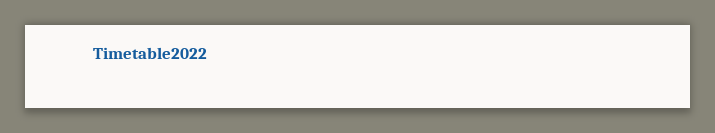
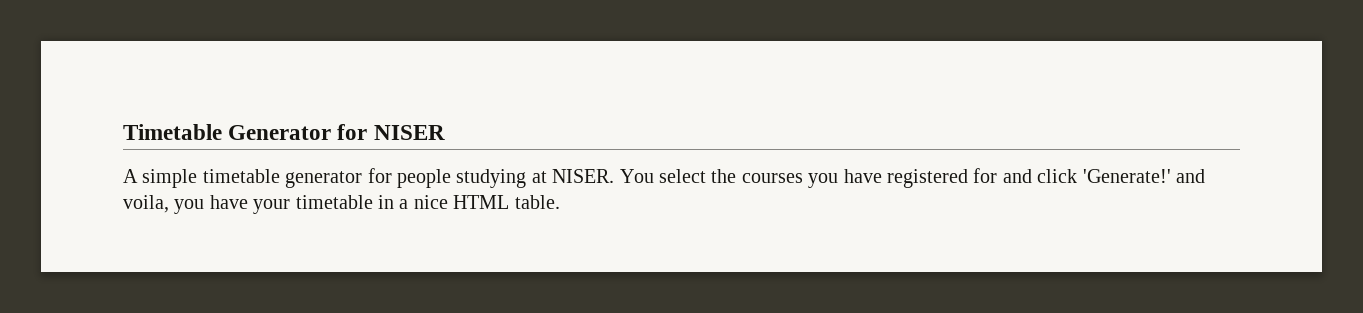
- Timetable2022
+ Timetable Generator for NISER
+ A simple timetable generator for people studying at NISER. You select the courses you have registered for and click 'Generate!' and voila, you have your timetable in a nice HTML table.

